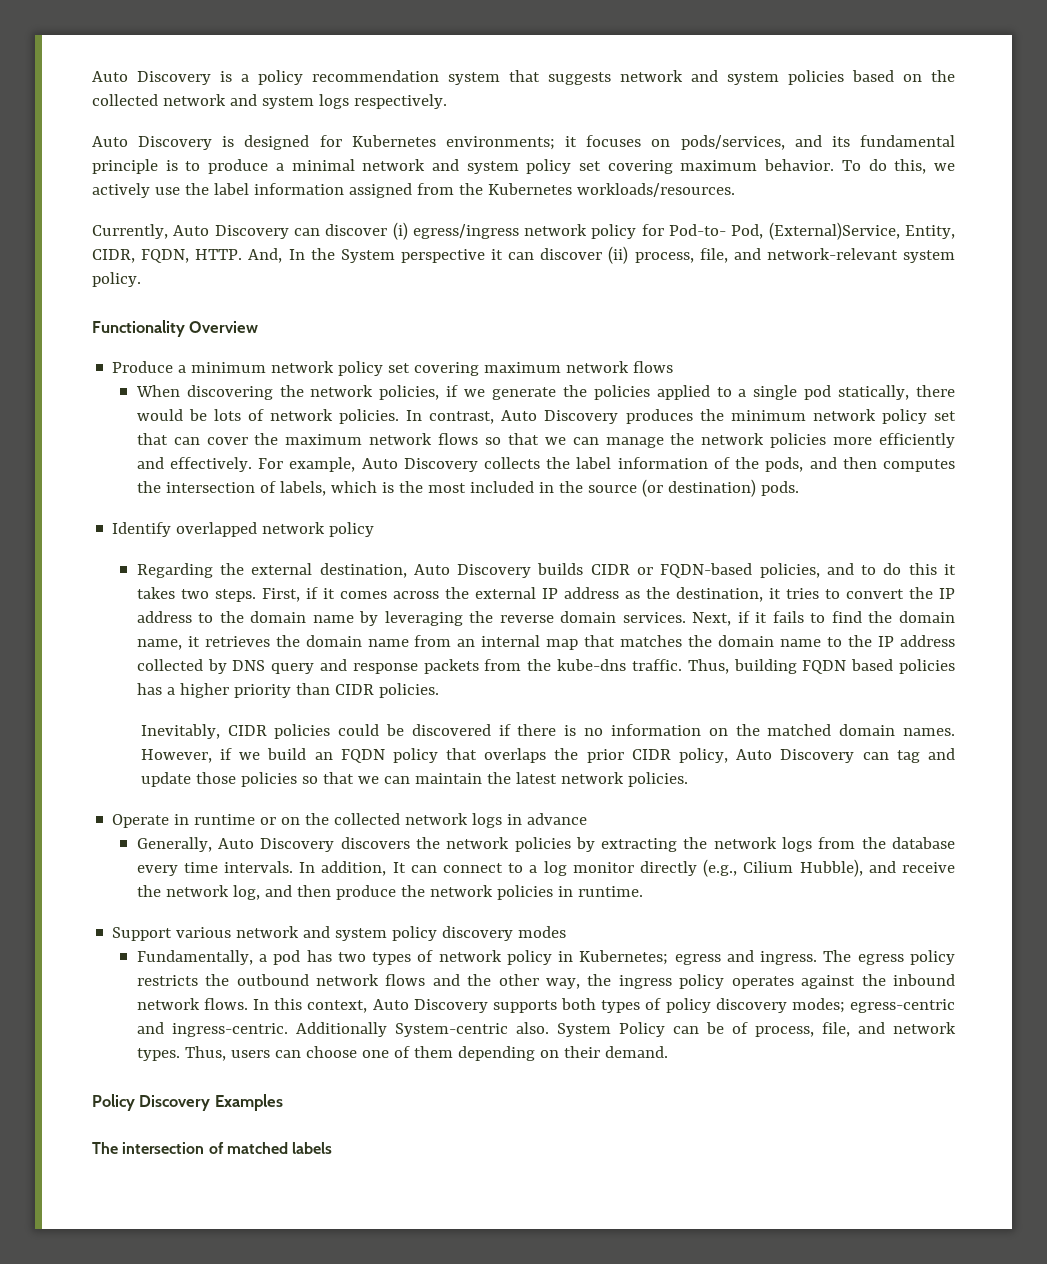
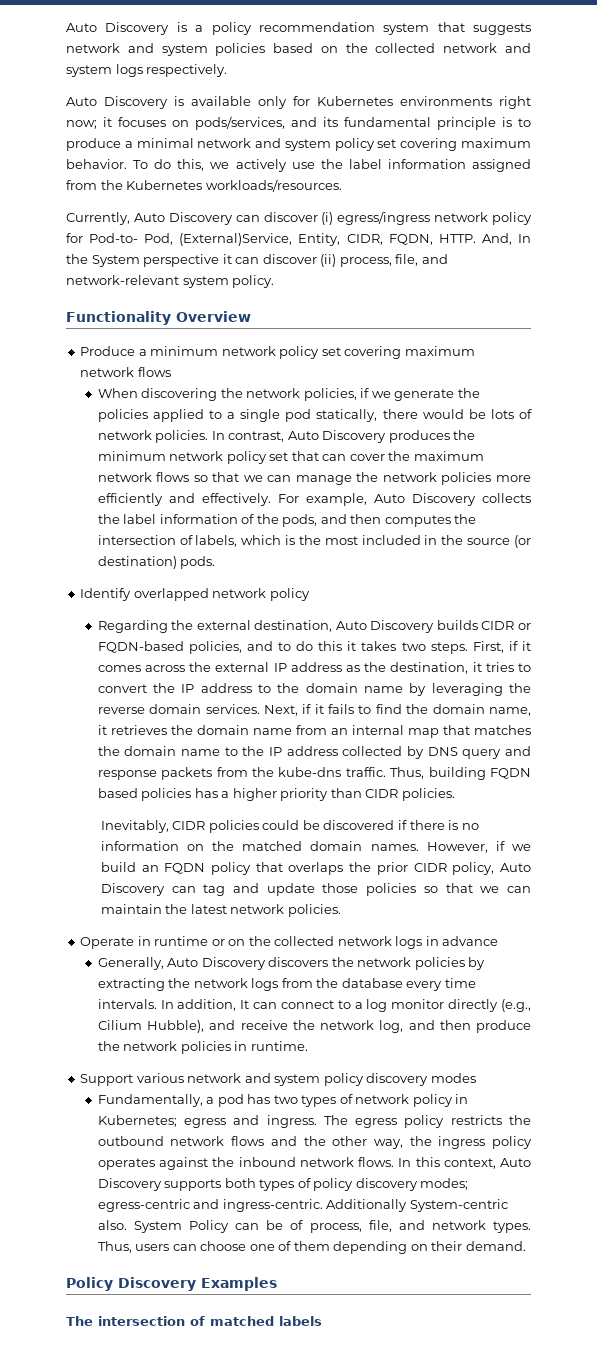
- Auto Discovery is designed for Kubernetes environments; it focuses on pods/services, and its fundamental principle is to produce a minimal network and system policy set covering maximum behavior.
+ Auto Discovery is available only for Kubernetes environments right now; it focuses on pods/services, and its fundamental principle is to produce a minimal network and system policy set covering maximum behavior.

